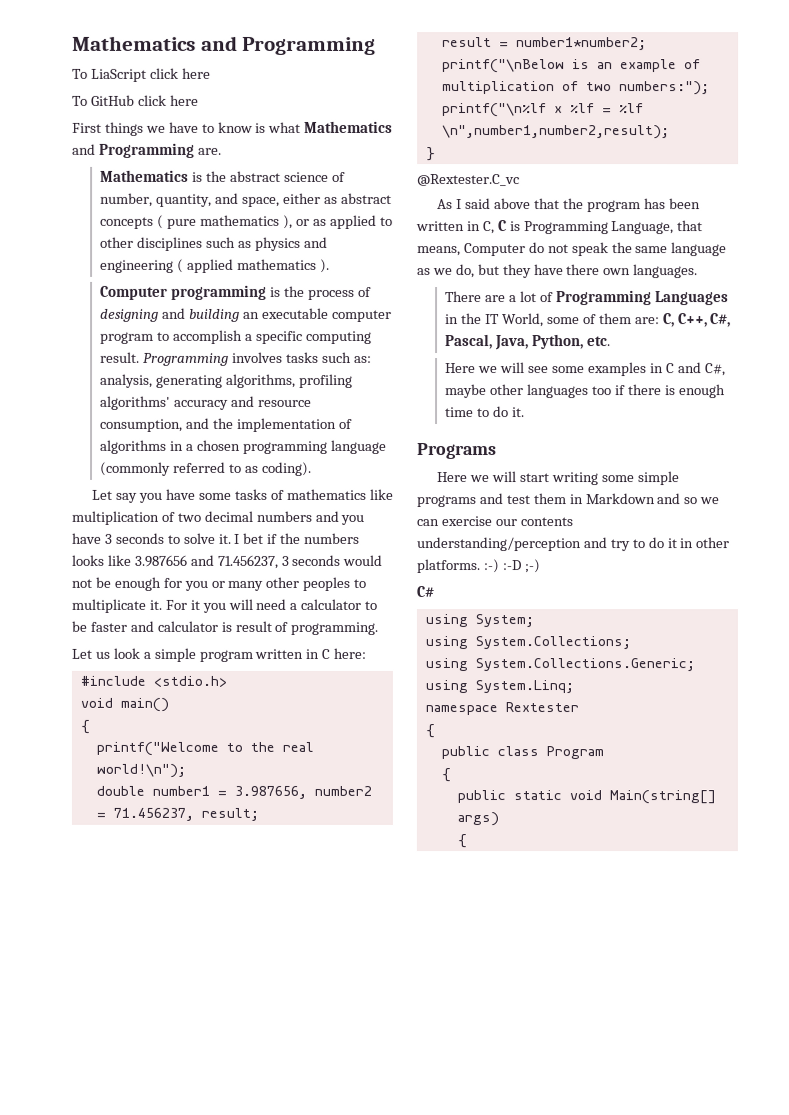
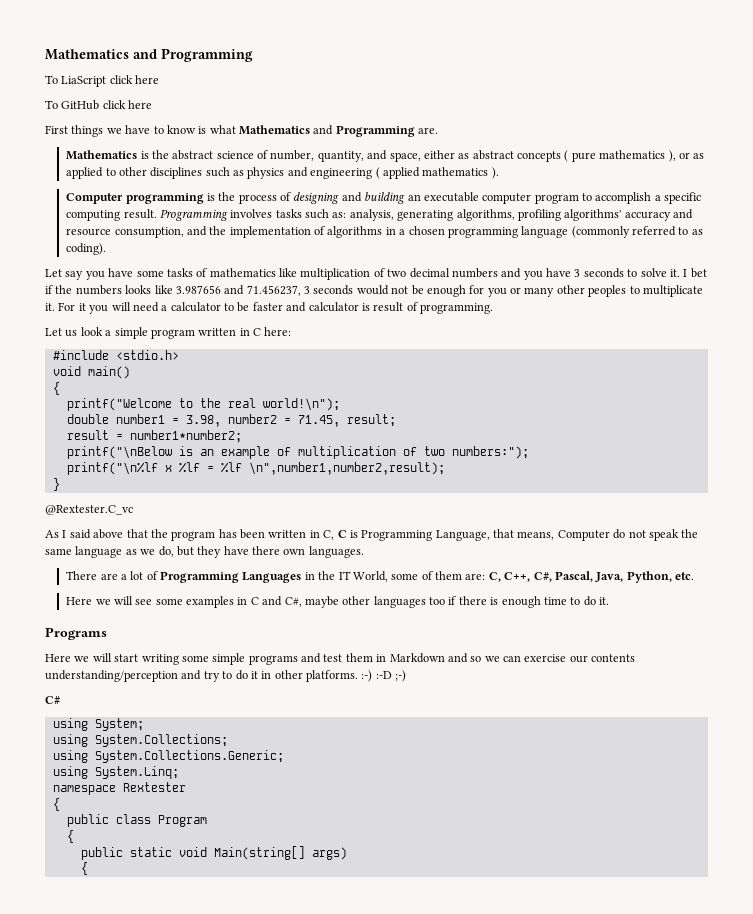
- double number1 = 3.987656, number2 = 71.456237, result;
+ double number1 = 3.98, number2 = 71.45, result;

